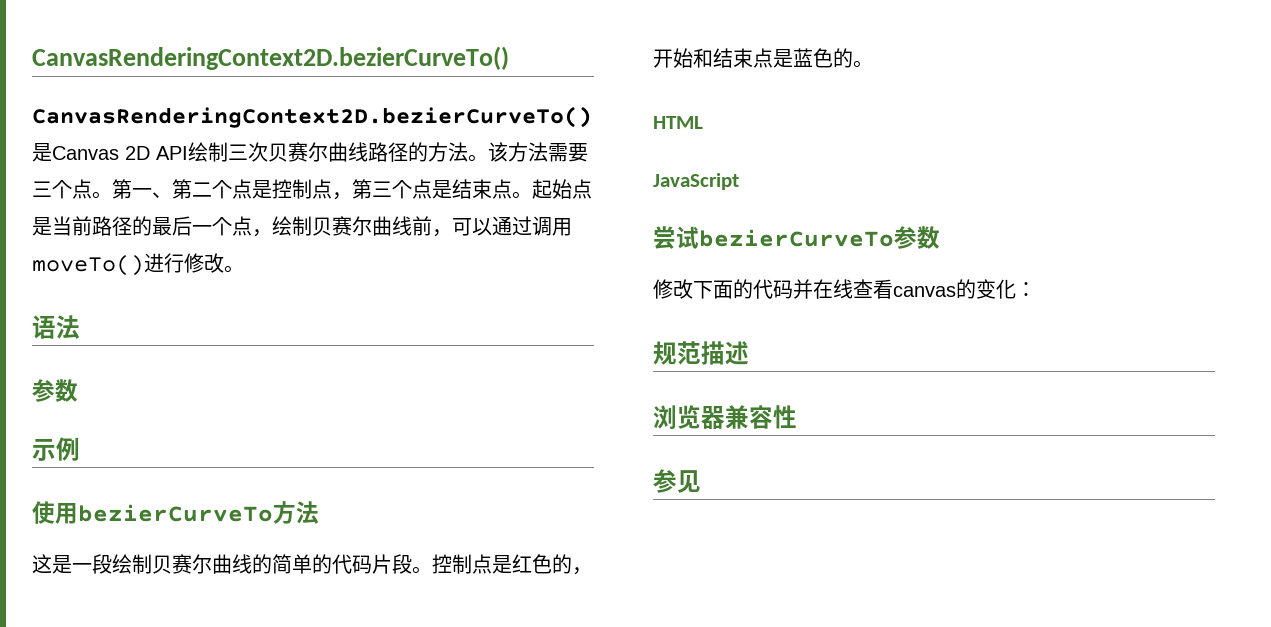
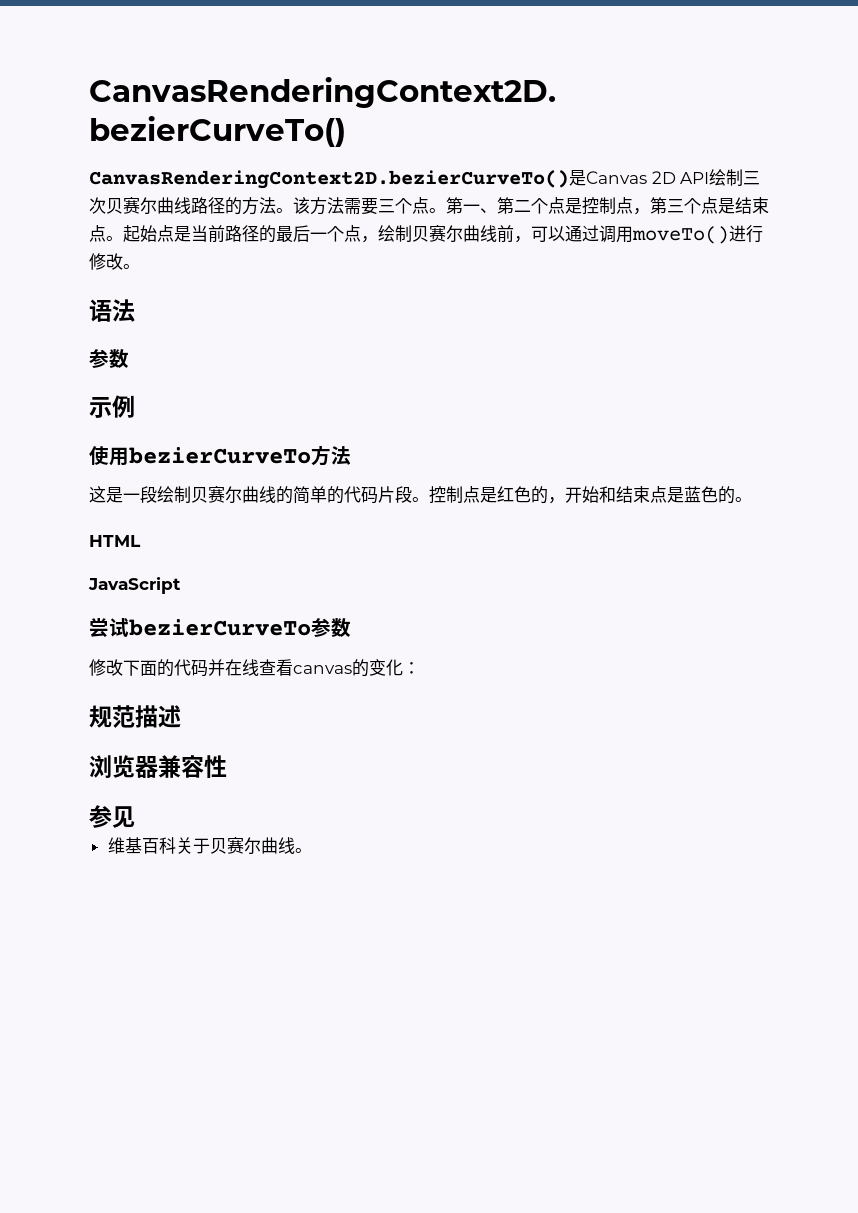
+ 维基百科关于贝赛尔曲线。

